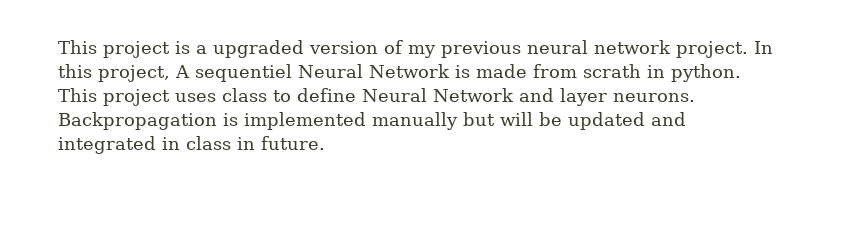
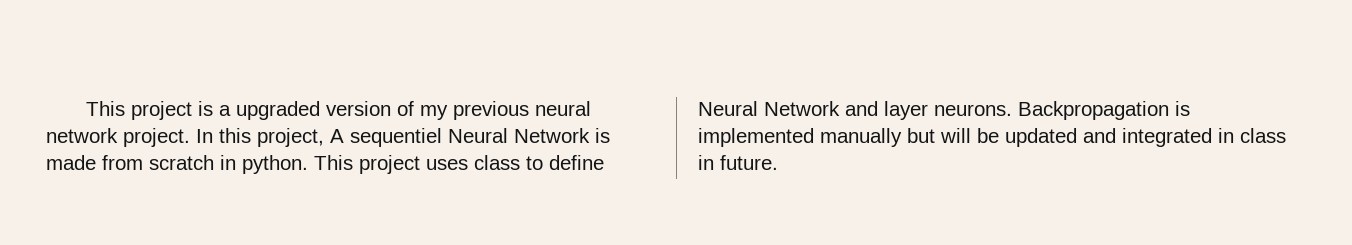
- In this project, A sequentiel Neural Network is made from scrath in python.
+ In this project, A sequentiel Neural Network is made from scratch in python.

